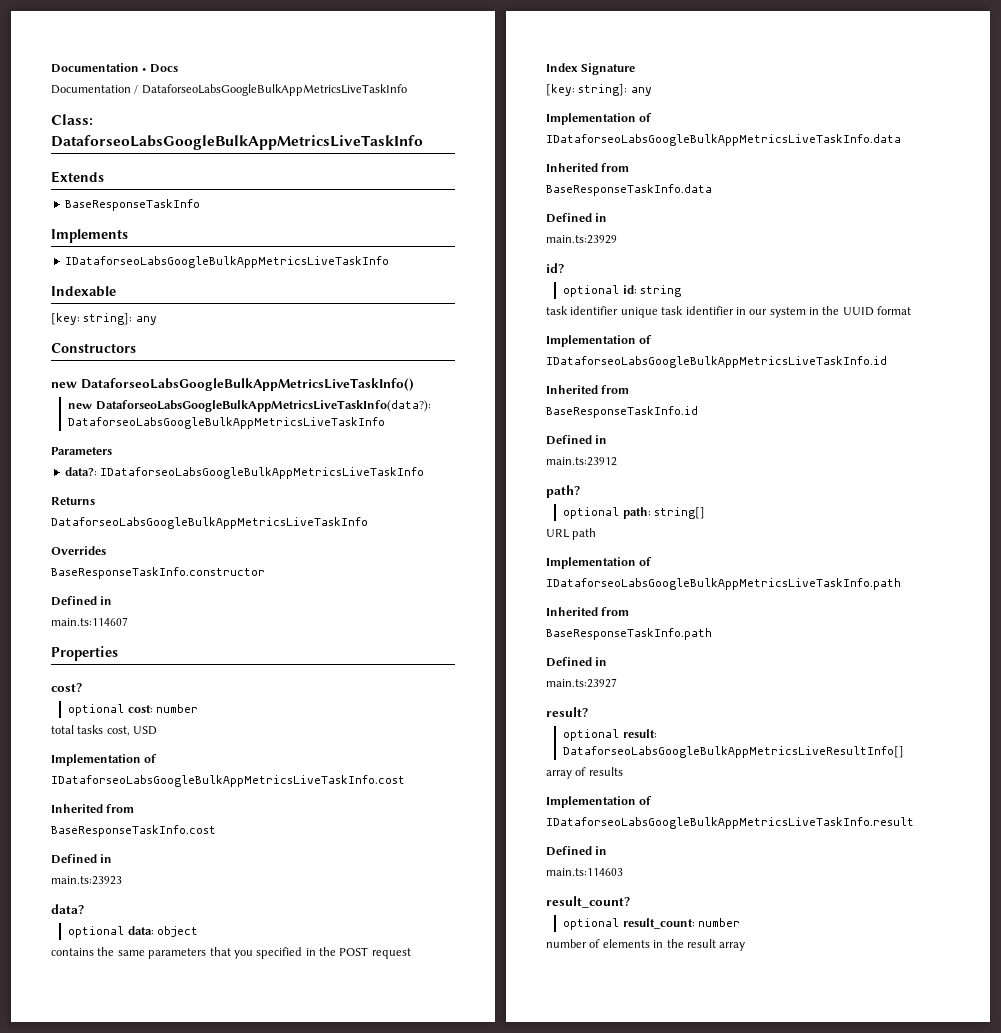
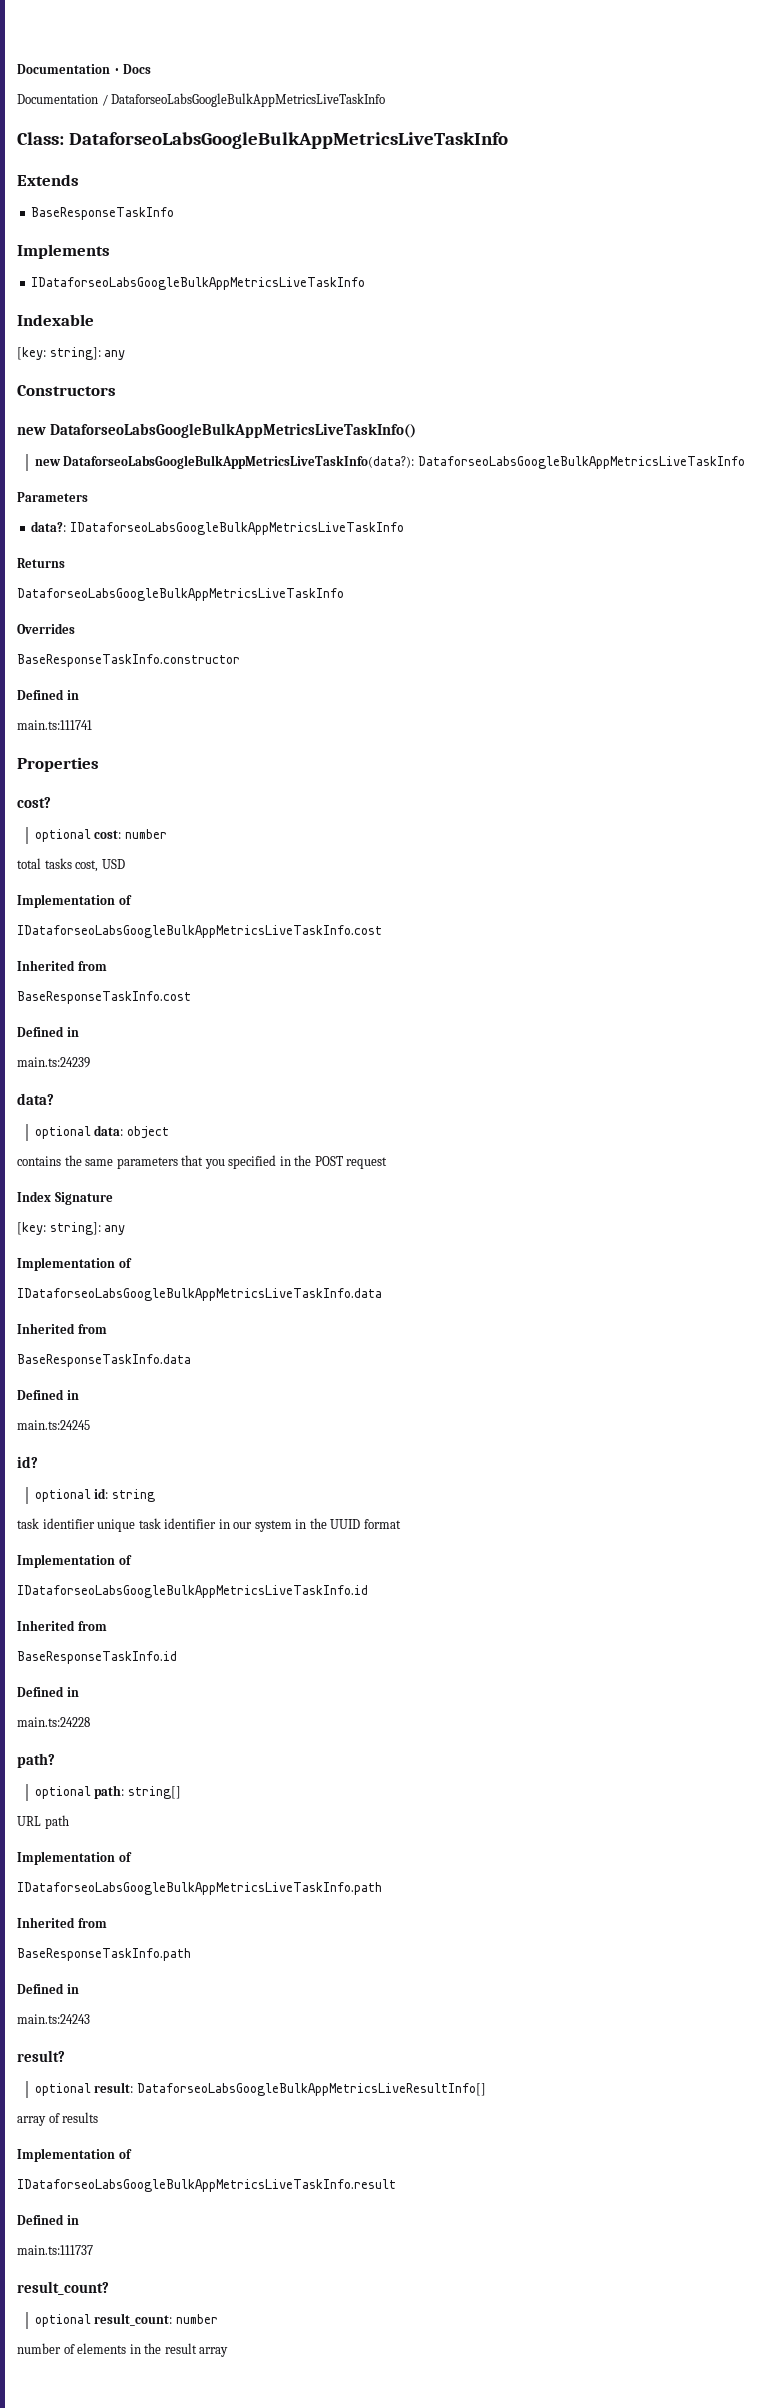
- main.ts:114607
+ main.ts:111741
- main.ts:23923
+ main.ts:24239
- main.ts:23929
+ main.ts:24245
- main.ts:23912
+ main.ts:24228
- main.ts:23927
+ main.ts:24243
- main.ts:114603
+ main.ts:111737

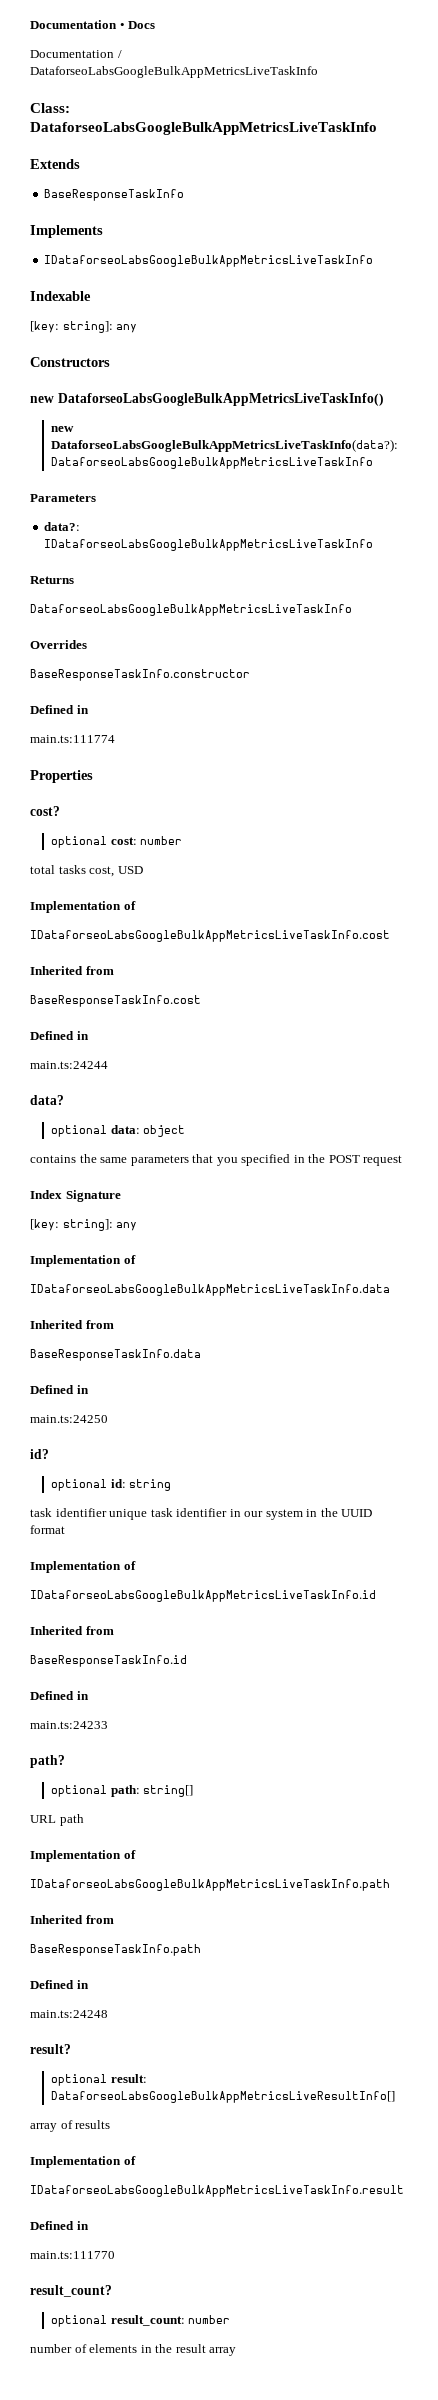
- main.ts:111741
+ main.ts:111774
- main.ts:24239
+ main.ts:24244
- main.ts:24245
+ main.ts:24250
- main.ts:24228
+ main.ts:24233
- main.ts:24243
+ main.ts:24248
- main.ts:111737
+ main.ts:111770

